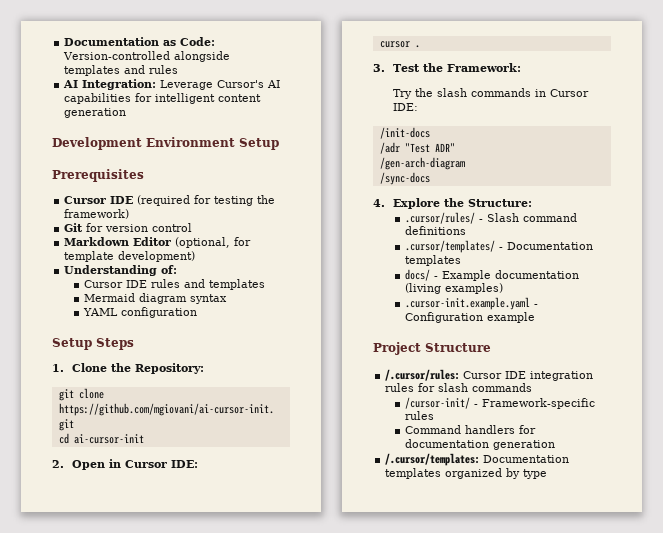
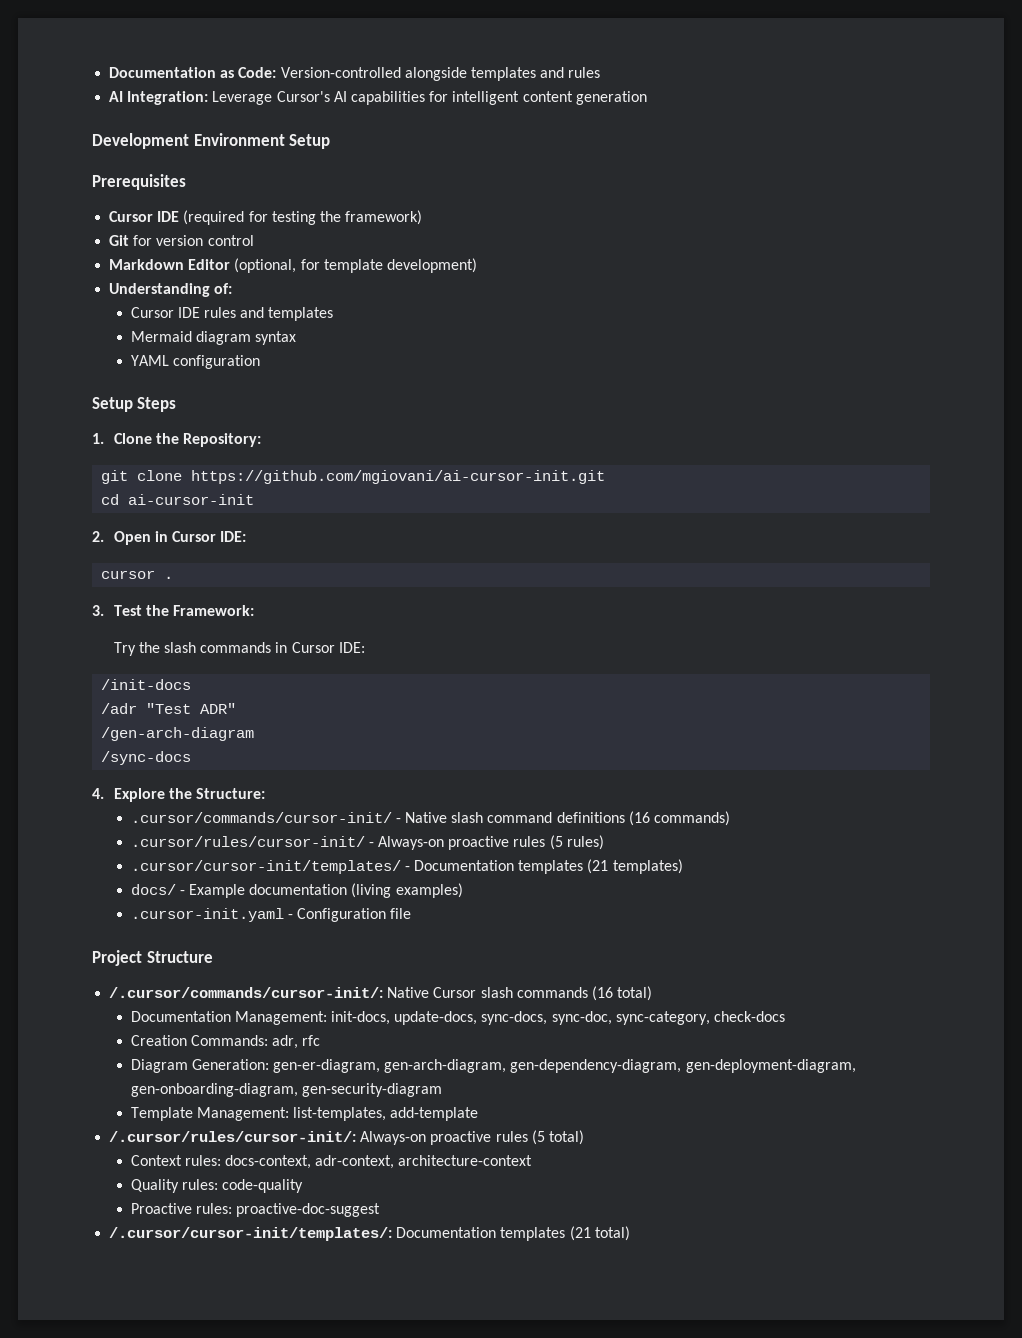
- .cursor/rules/ - Slash command definitions
- .cursor/templates/ - Documentation templates
+ .cursor/commands/cursor-init/ - Native slash command definitions (16 commands)
+ .cursor/rules/cursor-init/ - Always-on proactive rules (5 rules)
+ .cursor/cursor-init/templates/ - Documentation templates (21 templates)
- .cursor-init.example.yaml - Configuration example
+ .cursor-init.yaml - Configuration file
- /.cursor/rules: Cursor IDE integration rules for slash commands
- /cursor-init/ - Framework-specific rules
- Command handlers for documentation generation
- /.cursor/templates: Documentation templates organized by type
+ /.cursor/commands/cursor-init/: Native Cursor slash commands (16 total)
+ Documentation Management: init-docs, update-docs, sync-docs, sync-doc, sync-category, check-docs
+ Creation Commands: adr, rfc
+ Diagram Generation: gen-er-diagram, gen-arch-diagram, gen-dependency-diagram, gen-deployment-diagram, gen-onboarding-diagram, gen-security-diagram
+ Template Management: list-templates, add-template
+ /.cursor/rules/cursor-init/: Always-on proactive rules (5 total)
+ Context rules: docs-context, adr-context, architecture-context
+ Quality rules: code-quality
+ Proactive rules: proactive-doc-suggest
+ /.cursor/cursor-init/templates/: Documentation templates (21 total)

